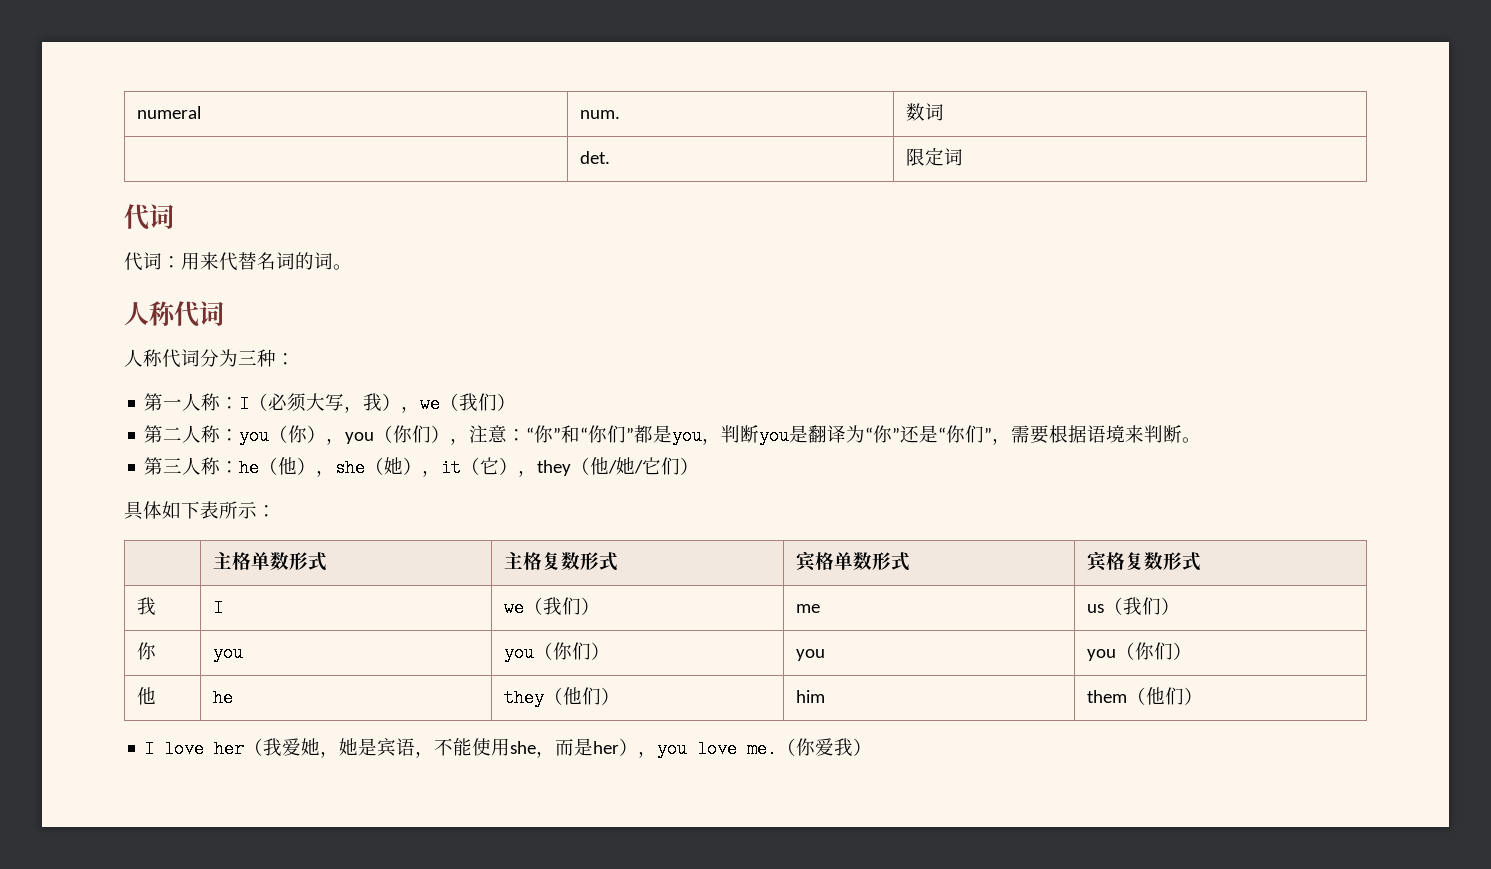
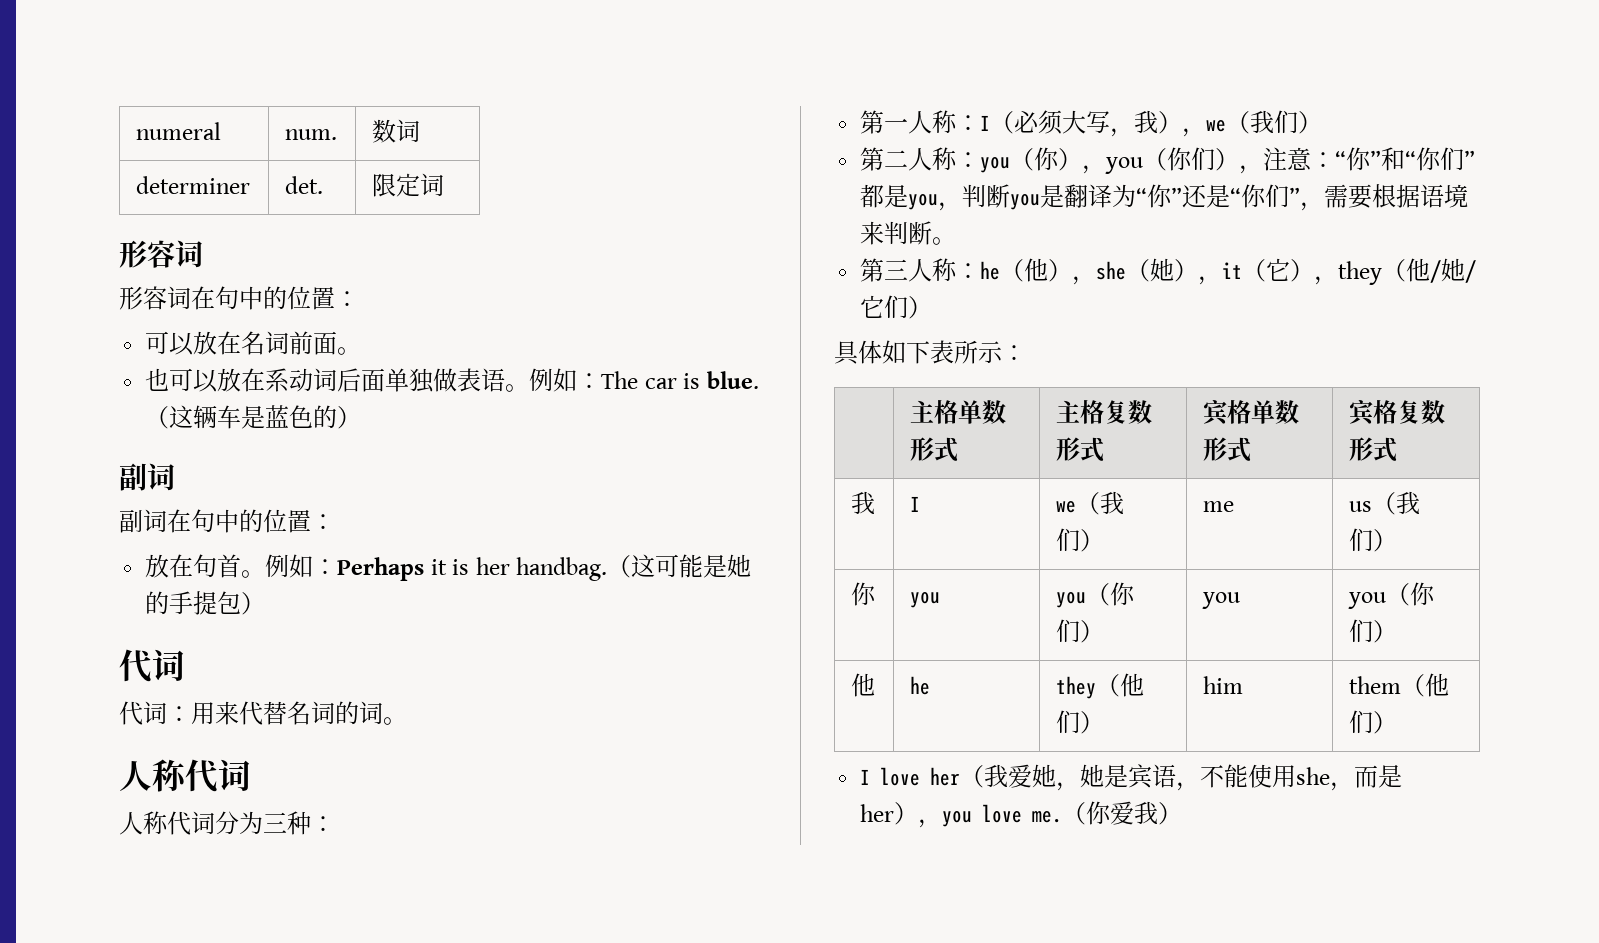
- | det. | 限定词
+ determiner | det. | 限定词
+ 形容词
+ 形容词在句中的位置：
+ 可以放在名词前面。
+ 也可以放在系动词后面单独做表语。例如：The car is blue.（这辆车是蓝色的）
+ 副词
+ 副词在句中的位置：
+ 放在句首。例如：Perhaps it is her handbag.（这可能是她的手提包）

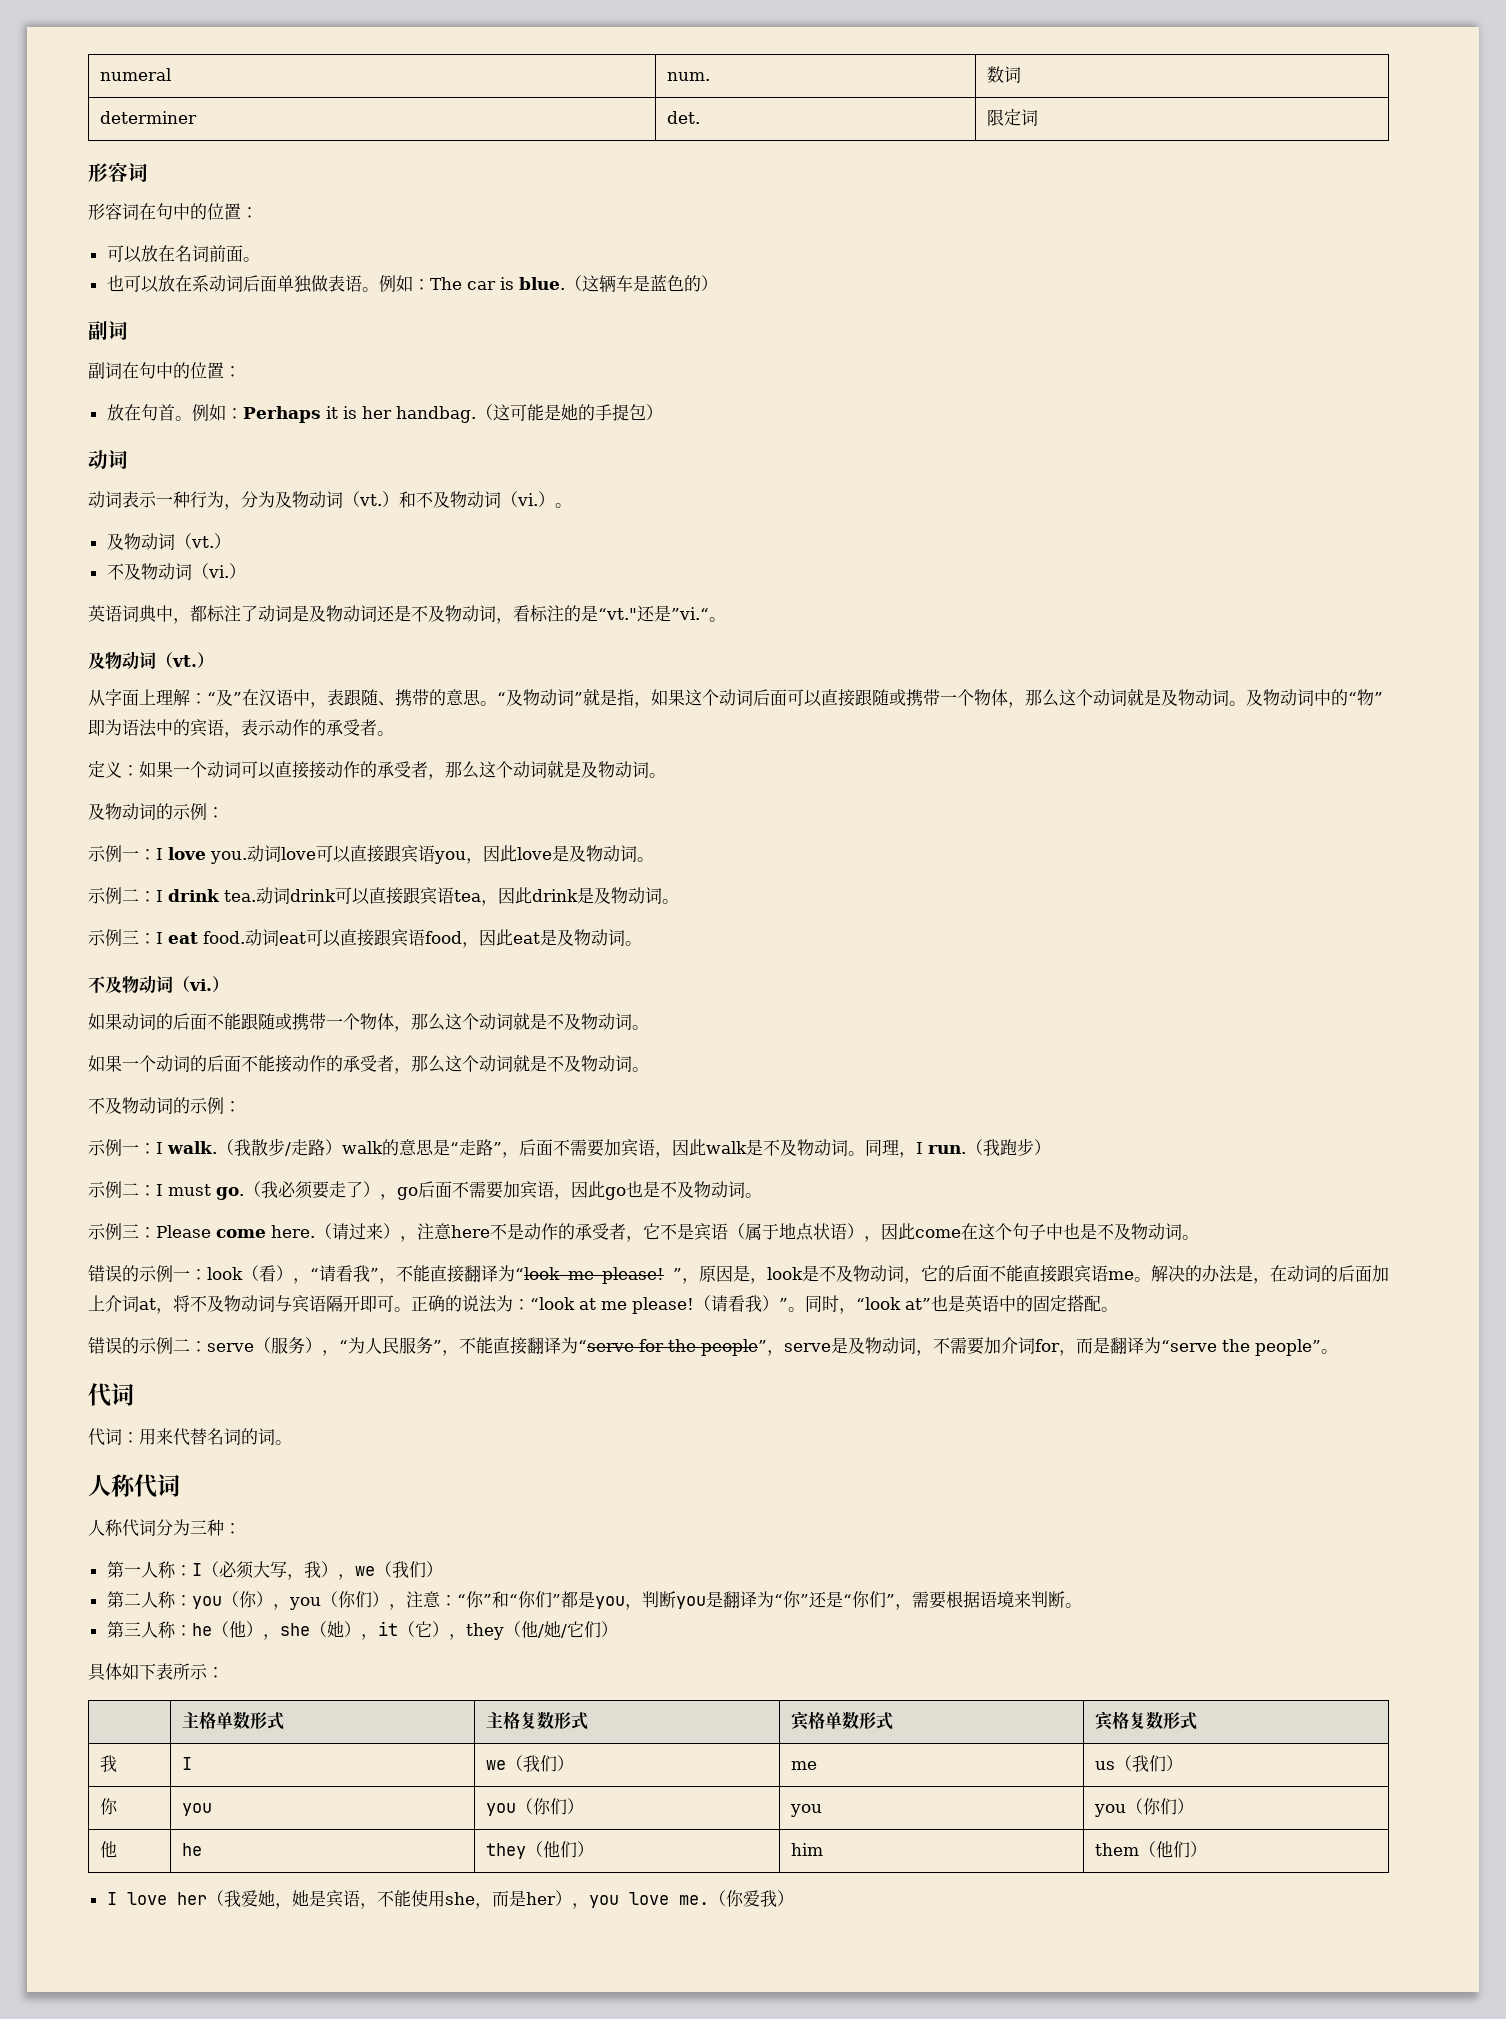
  （这可能是她的手提包）
+ 动词
+ 动词表示一种行为，分为及物动词（vt.）和不及物动词（vi.）。
+ 及物动词（vt.）
+ 不及物动词（vi.）
+ 英语词典中，都标注了动词是及物动词还是不及物动词，看标注的是“vt."还是”vi.“。
+ 及物动词（vt.）
+ 从字面上理解：“及”在汉语中，表跟随、携带的意思。“及物动词”就是指，如果这个动词后面可以直接跟随或携带一个物体，那么这个动词就是及物动词。及物动词中的“物”即为语法中的宾语，表示动作的承受者。
+ 定义：如果一个动词可以直接接动作的承受者，那么这个动词就是及物动词。
+ 及物动词的示例：
+ 示例一：I love you.动词love可以直接跟宾语you，因此love是及物动词。
+ 示例二：I drink tea.动词drink可以直接跟宾语tea，因此drink是及物动词。
+ 示例三：I eat food.动词eat可以直接跟宾语food，因此eat是及物动词。
+ 不及物动词（vi.）
+ 如果动词的后面不能跟随或携带一个物体，那么这个动词就是不及物动词。
+ 如果一个动词的后面不能接动作的承受者，那么这个动词就是不及物动词。
+ 不及物动词的示例：
+ 示例一：I walk.（我散步/走路）walk的意思是“走路”，后面不需要加宾语，因此walk是不及物动词。同理，I run.（我跑步）
+ 示例二：I must go.（我必须要走了），go后面不需要加宾语，因此go也是不及物动词。
+ 示例三：Please come here.（请过来），注意here不是动作的承受者，它不是宾语（属于地点状语），因此come在这个句子中也是不及物动词。
+ 错误的示例一：look（看），“请看我”，不能直接翻译为“look me please! ”，原因是，look是不及物动词，它的后面不能直接跟宾语me。解决的办法是，在动词的后面加上介词at，将不及物动词与宾语隔开即可。正确的说法为：“look at me please!（请看我）”。同时，“look at”也是英语中的固定搭配。
+ 错误的示例二：serve（服务），“为人民服务”，不能直接翻译为“serve for the people”，serve是及物动词，不需要加介词for，而是翻译为“serve the people”。

